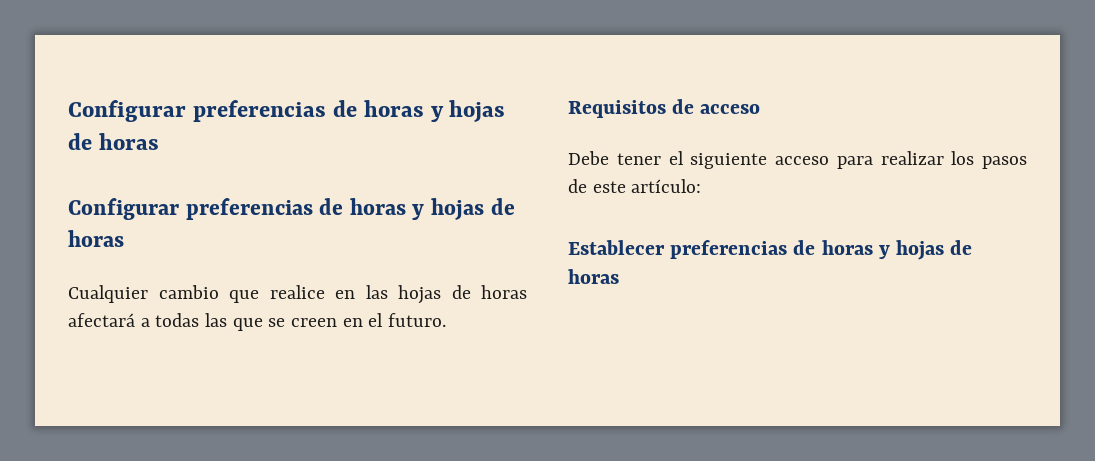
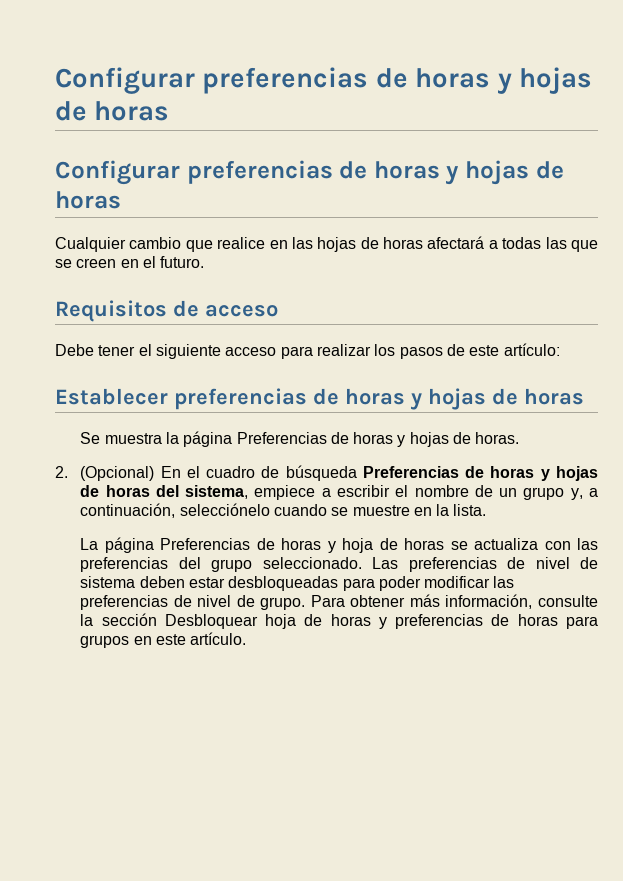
+ Se muestra la página Preferencias de horas y hojas de horas.
+ 2. (Opcional) En el cuadro de búsqueda Preferencias de horas y hojas de horas del sistema, empiece a escribir el nombre de un grupo y, a continuación, selecciónelo cuando se muestre en la lista.
+ La página Preferencias de horas y hoja de horas se actualiza con las preferencias del grupo seleccionado. Las preferencias de nivel de sistema deben estar desbloqueadas para poder modificar las preferencias de nivel de grupo. Para obtener más información, consulte la sección Desbloquear hoja de horas y preferencias de horas para grupos en este artículo.

